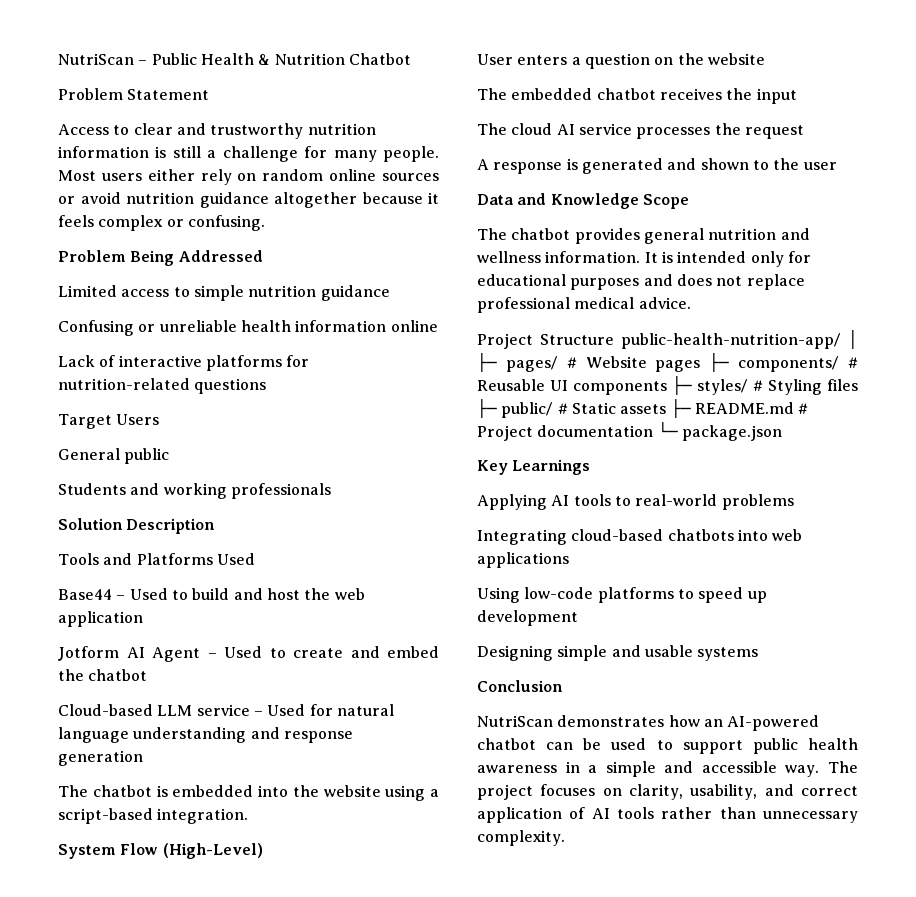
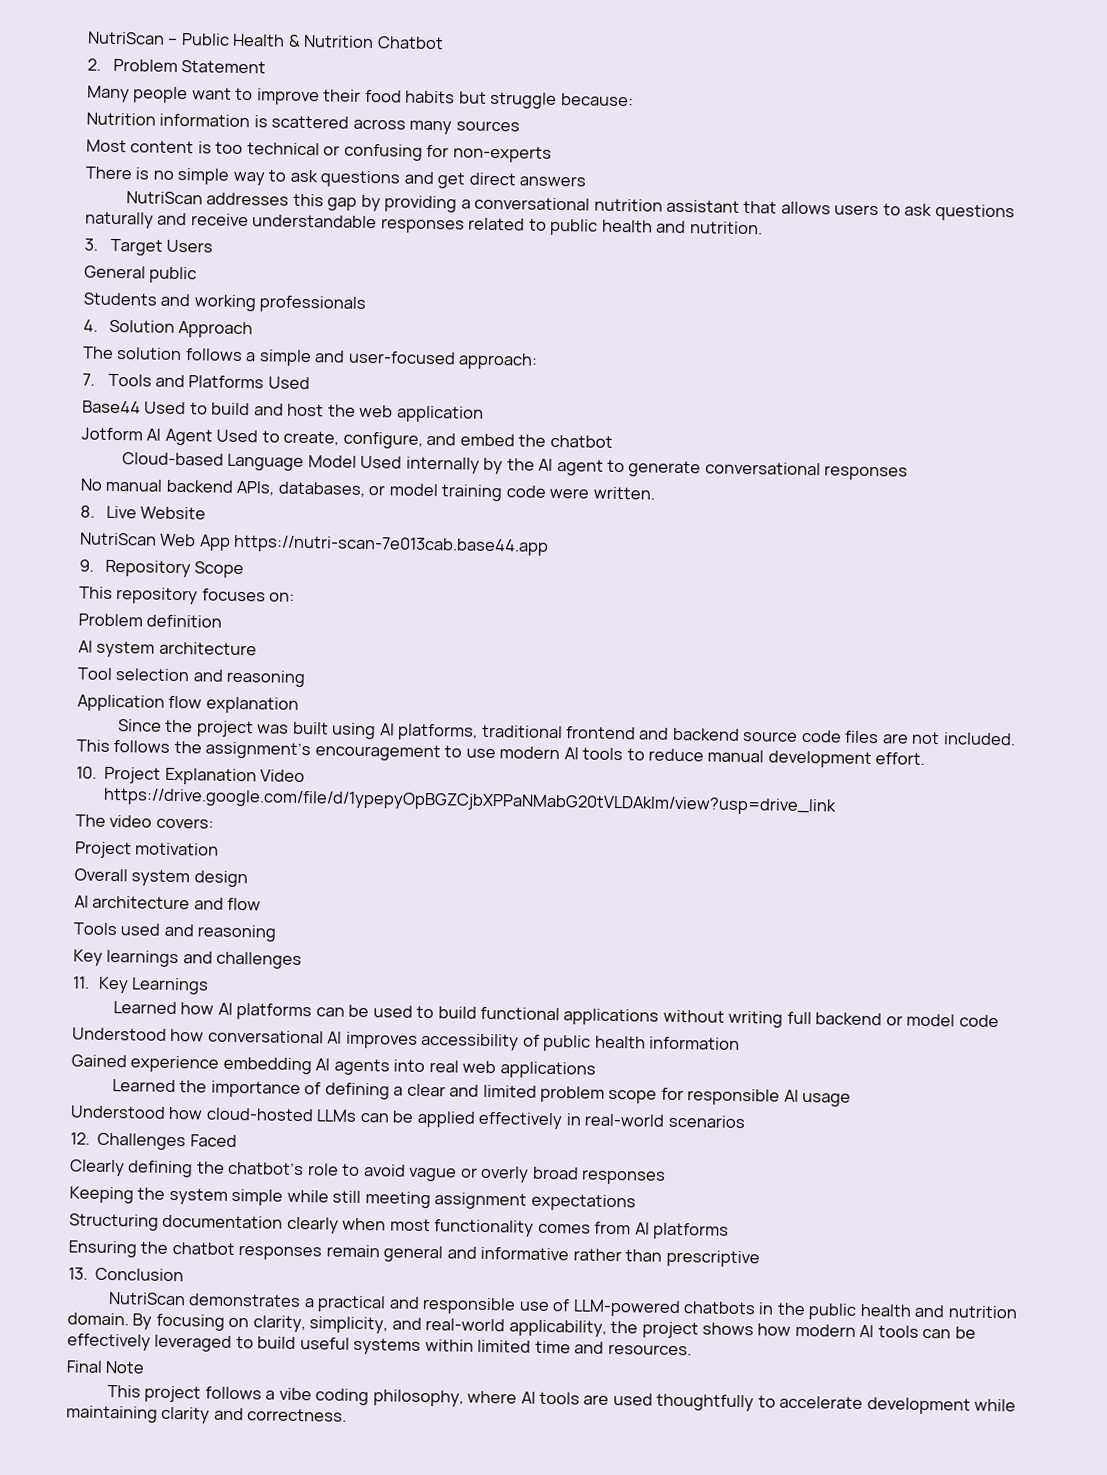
- Problem Statement
+ 2. Problem Statement
- Access to clear and trustworthy nutrition information is still a challenge for many people. Most users either rely on random online sources or avoid nutrition guidance altogether because it feels complex or confusing.
- Problem Being Addressed
- Limited access to simple nutrition guidance
- Confusing or unreliable health information online
- Lack of interactive platforms for nutrition-related questions
- Target Users
+ Many people want to improve their food habits but struggle because:
+ Nutrition information is scattered across many sources
+ Most content is too technical or confusing for non-experts
+ There is no simple way to ask questions and get direct answers
+ NutriScan addresses this gap by providing a conversational nutrition assistant that allows users to ask questions naturally and receive understandable responses related to public health and nutrition.
+ 3. Target Users
- Solution Description
- Tools and Platforms Used
+ 4. Solution Approach
+ The solution follows a simple and user-focused approach:
+ 7. Tools and Platforms Used
- Base44 – Used to build and host the web application
+ Base44 Used to build and host the web application
- Jotform AI Agent – Used to create and embed the chatbot
+ Jotform AI Agent Used to create, configure, and embed the chatbot
- Cloud-based LLM service – Used for natural language understanding and response generation
- The chatbot is embedded into the website using a script-based integration.
- System Flow (High-Level)
- User enters a question on the website
- The embedded chatbot receives the input
- The cloud AI service processes the request
- A response is generated and shown to the user
- Data and Knowledge Scope
- The chatbot provides general nutrition and wellness information. It is intended only for educational purposes and does not replace professional medical advice.
- Project Structure public-health-nutrition-app/ │ ├─ pages/ # Website pages ├─ components/ # Reusable UI components ├─ styles/ # Styling files ├─ public/ # Static assets ├─ README.md # Project documentation └─ package.json
- Key Learnings
- Applying AI tools to real-world problems
- Integrating cloud-based chatbots into web applications
- Using low-code platforms to speed up development
- Designing simple and usable systems
- Conclusion
- NutriScan demonstrates how an AI-powered chatbot can be used to support public health awareness in a simple and accessible way. The project focuses on clarity, usability, and correct application of AI tools rather than unnecessary complexity.
+ Cloud-based Language Model Used internally by the AI agent to generate conversational responses
+ No manual backend APIs, databases, or model training code were written.
+ 8. Live Website
+ NutriScan Web App https://nutri-scan-7e013cab.base44.app
+ 9. Repository Scope
+ This repository focuses on:
+ Problem definition
+ AI system architecture
+ Tool selection and reasoning
+ Application flow explanation
+ Since the project was built using AI platforms, traditional frontend and backend source code files are not included. This follows the assignment’s encouragement to use modern AI tools to reduce manual development effort.
+ 10. Project Explanation Video https://drive.google.com/file/d/1ypepyOpBGZCjbXPPaNMabG20tVLDAkIm/view?usp=drive_link
+ The video covers:
+ Project motivation
+ Overall system design
+ AI architecture and flow
+ Tools used and reasoning
+ Key learnings and challenges
+ 11. Key Learnings
+ Learned how AI platforms can be used to build functional applications without writing full backend or model code
+ Understood how conversational AI improves accessibility of public health information
+ Gained experience embedding AI agents into real web applications
+ Learned the importance of defining a clear and limited problem scope for responsible AI usage
+ Understood how cloud-hosted LLMs can be applied effectively in real-world scenarios
+ 12. Challenges Faced
+ Clearly defining the chatbot’s role to avoid vague or overly broad responses
+ Keeping the system simple while still meeting assignment expectations
+ Structuring documentation clearly when most functionality comes from AI platforms
+ Ensuring the chatbot responses remain general and informative rather than prescriptive
+ 13. Conclusion
+ NutriScan demonstrates a practical and responsible use of LLM-powered chatbots in the public health and nutrition domain. By focusing on clarity, simplicity, and real-world applicability, the project shows how modern AI tools can be effectively leveraged to build useful systems within limited time and resources.
+ Final Note
+ This project follows a vibe coding philosophy, where AI tools are used thoughtfully to accelerate development while maintaining clarity and correctness.

